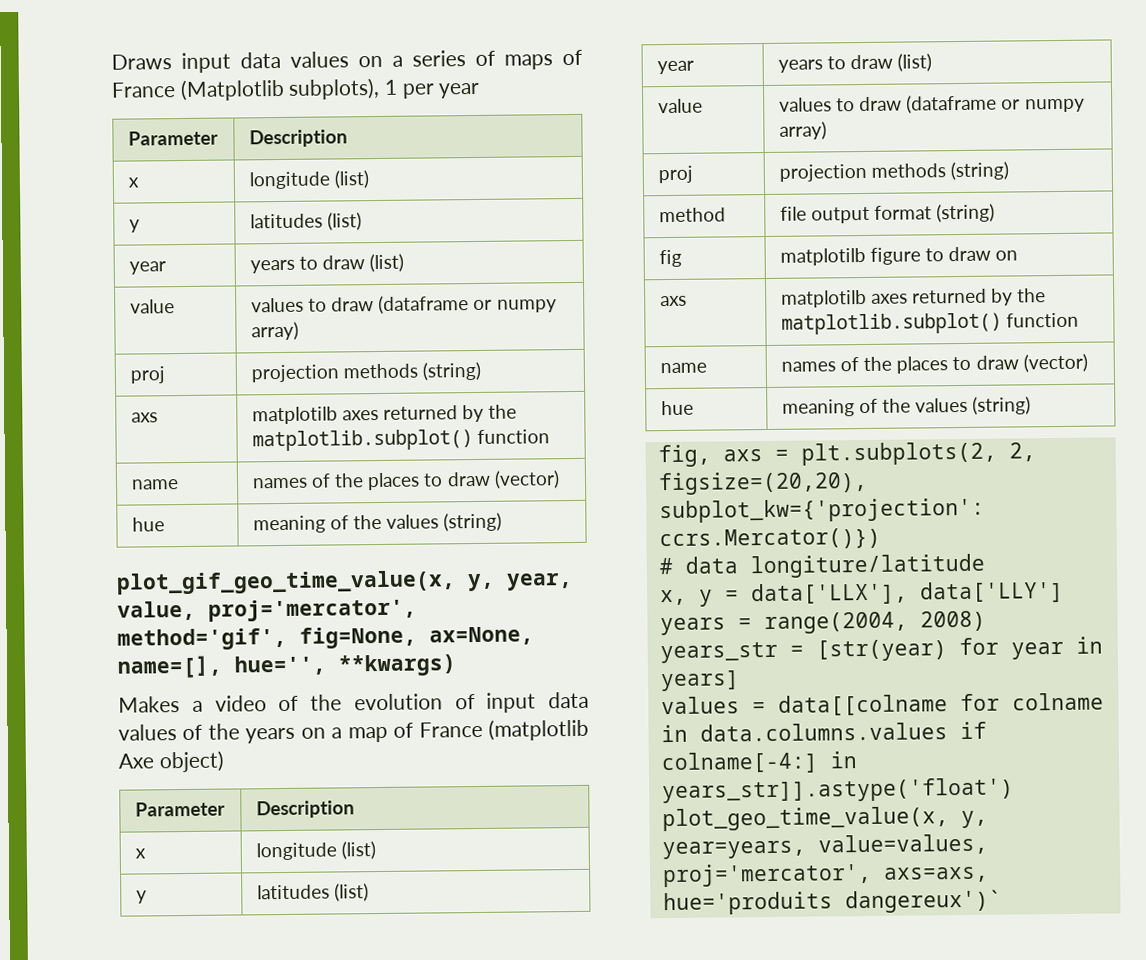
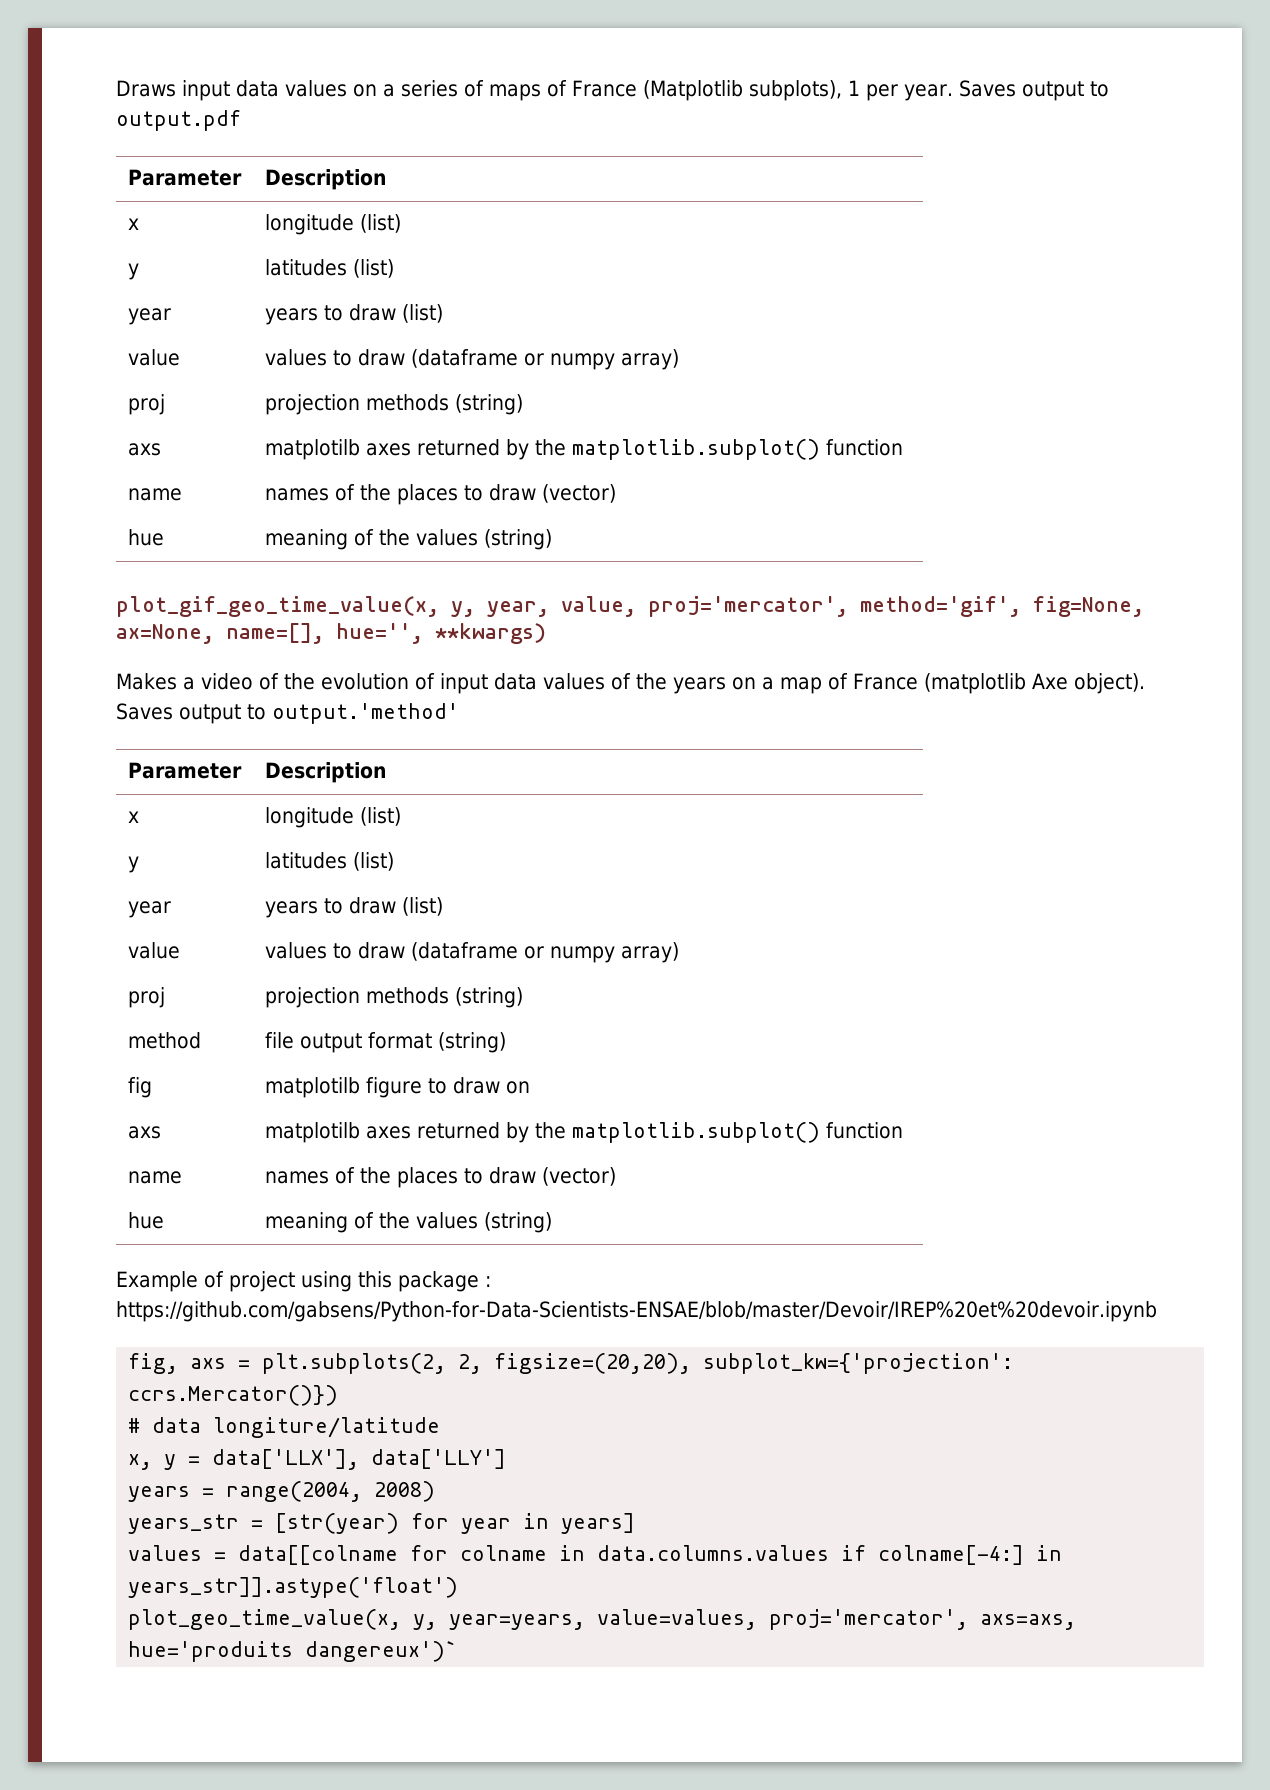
- Draws input data values on a series of maps of France (Matplotlib subplots), 1 per year
+ Draws input data values on a series of maps of France (Matplotlib subplots), 1 per year. Saves output to output.pdf
- Makes a video of the evolution of input data values of the years on a map of France (matplotlib Axe object)
+ Makes a video of the evolution of input data values of the years on a map of France (matplotlib Axe object). Saves output to output.'method'
+ Example of project using this package : https://github.com/gabsens/Python-for-Data-Scientists-ENSAE/blob/master/Devoir/IREP%20et%20devoir.ipynb

